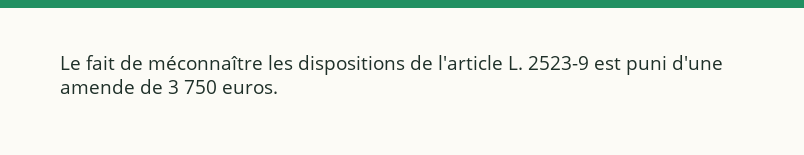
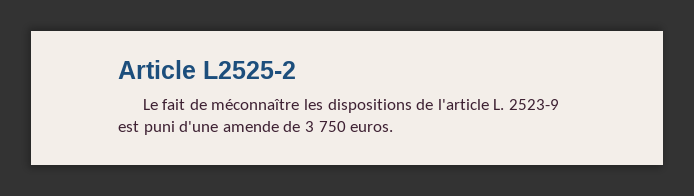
+ Article L2525-2

